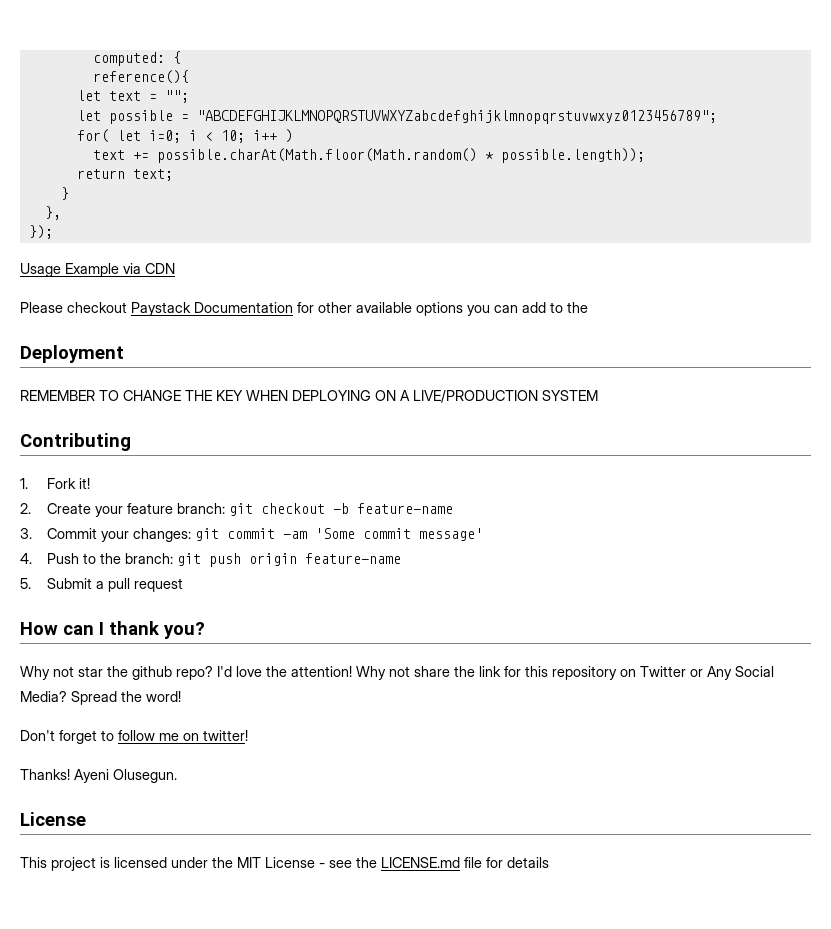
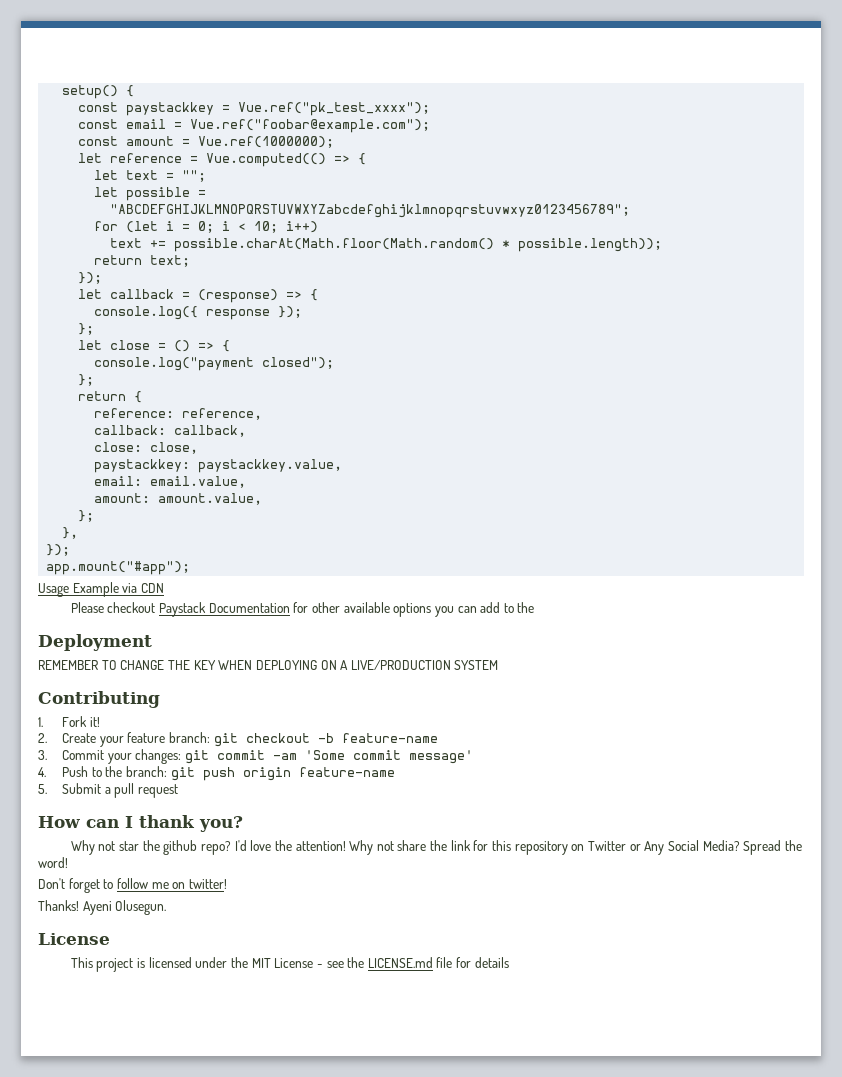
- computed: {
- reference(){
+ setup() {
+ const paystackkey = Vue.ref("pk_test_xxxx");
+ const email = Vue.ref("foobar@example.com");
+ const amount = Vue.ref(1000000);
+ let reference = Vue.computed(() => {
- let possible = "ABCDEFGHIJKLMNOPQRSTUVWXYZabcdefghijklmnopqrstuvwxyz0123456789";
+ let possible =
+ "ABCDEFGHIJKLMNOPQRSTUVWXYZabcdefghijklmnopqrstuvwxyz0123456789";
- for( let i=0; i < 10; i++ )
+ for (let i = 0; i < 10; i++)
  return text;
- }
+ });
+ let callback = (response) => {
+ console.log({ response });
+ };
+ let close = () => {
+ console.log("payment closed");
+ };
+ return {
+ reference: reference,
+ callback: callback,
+ close: close,
+ paystackkey: paystackkey.value,
+ email: email.value,
+ amount: amount.value,
+ };
+ app.mount("#app");

